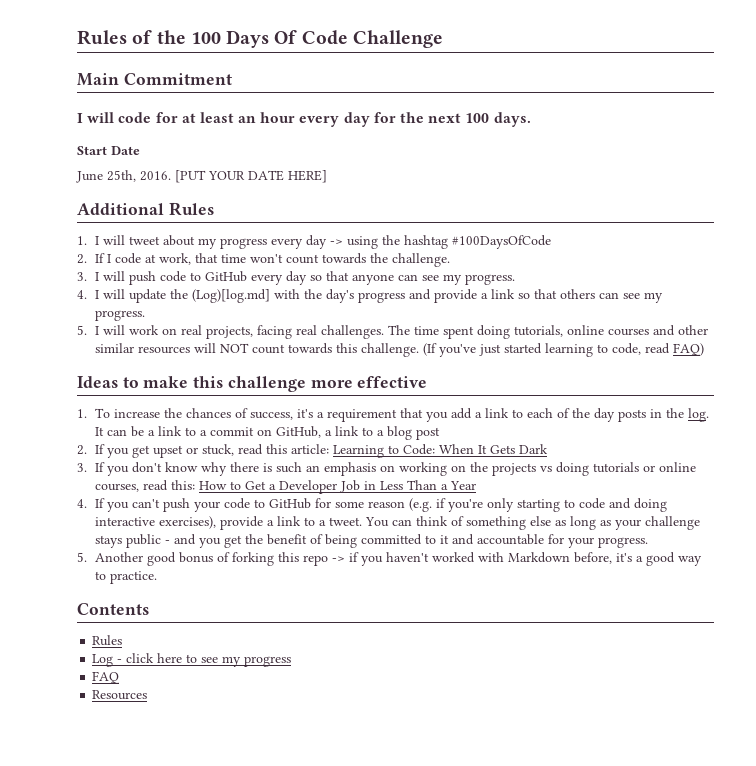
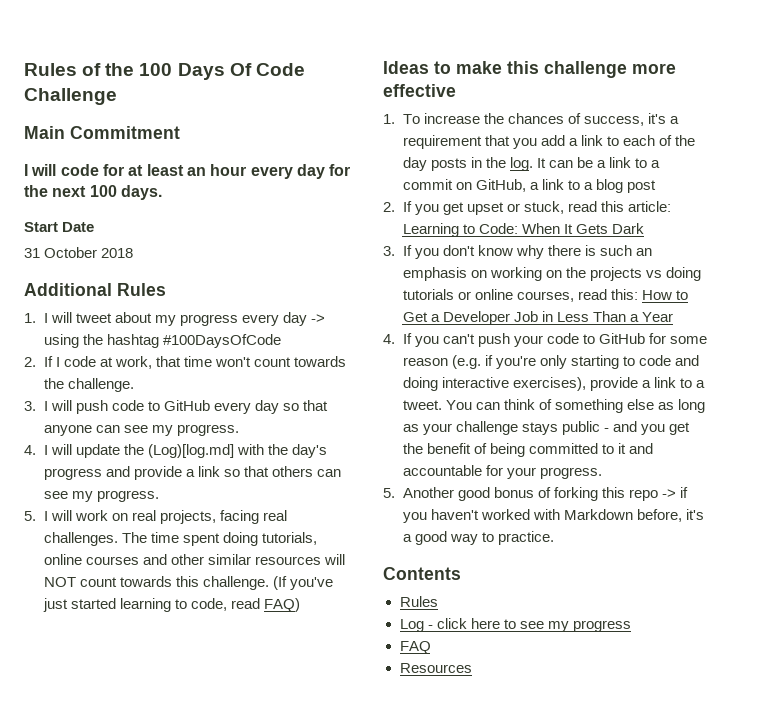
- June 25th, 2016. [PUT YOUR DATE HERE]
+ 31 October 2018

